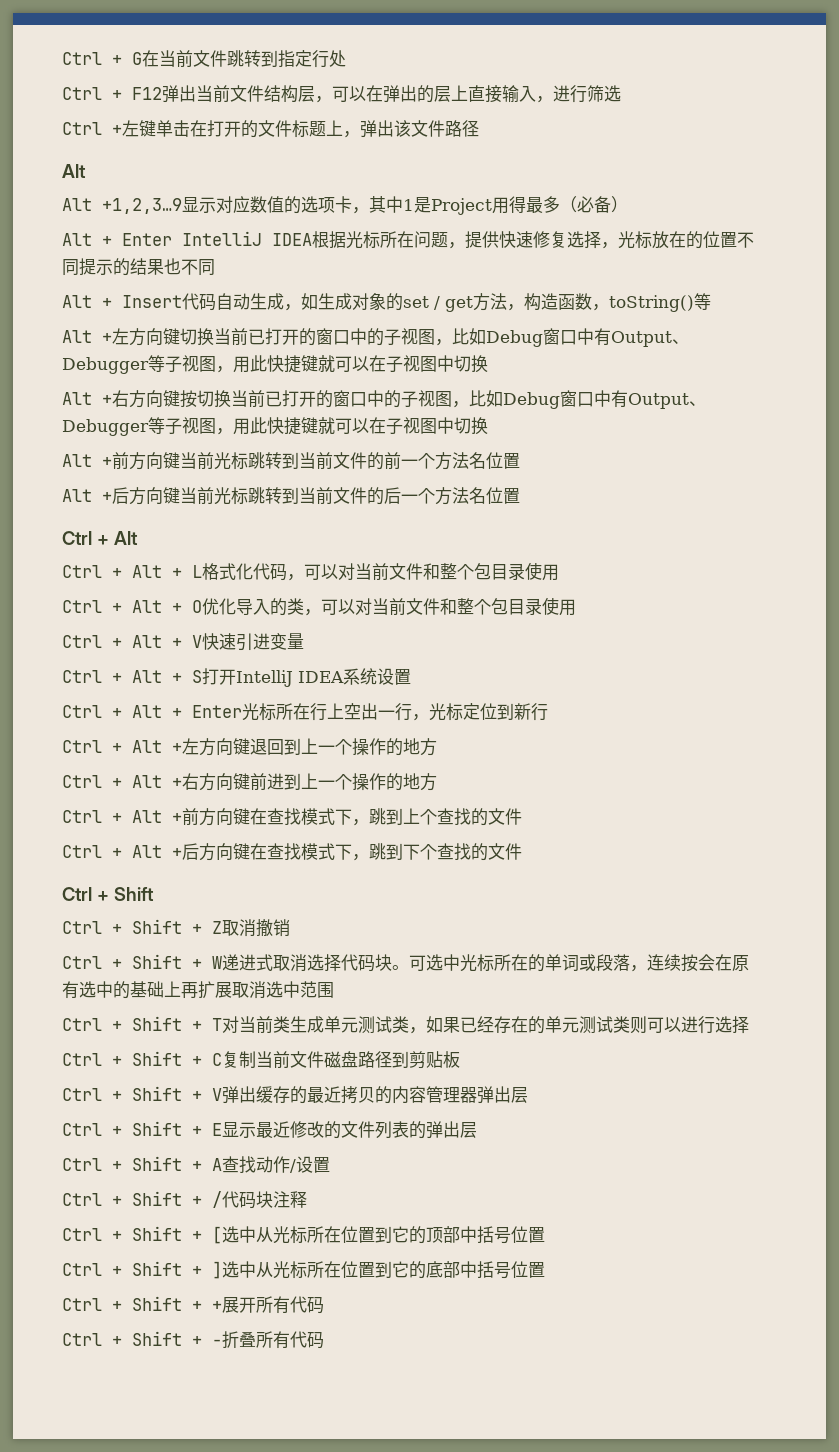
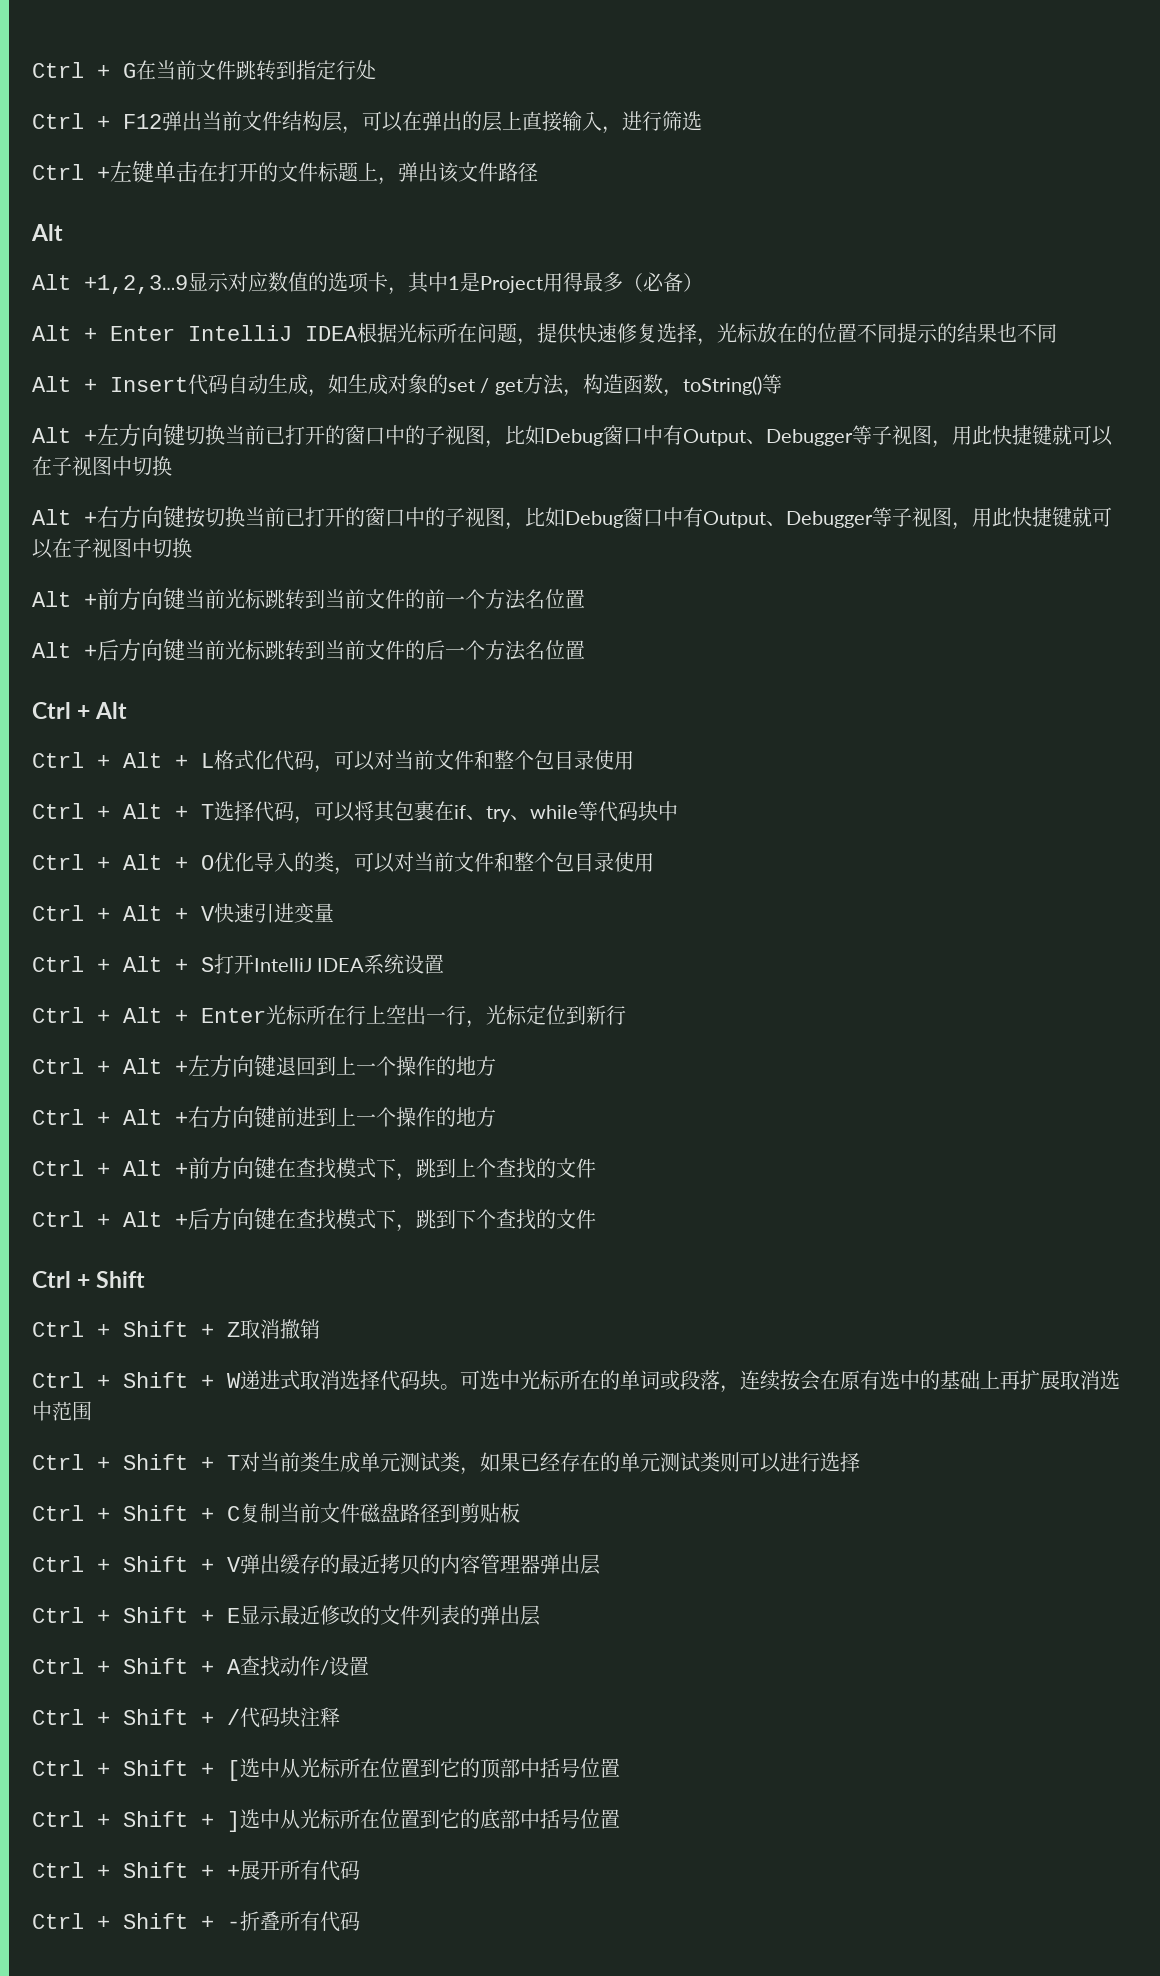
+ Ctrl + Alt + T选择代码，可以将其包裹在if、try、while等代码块中

